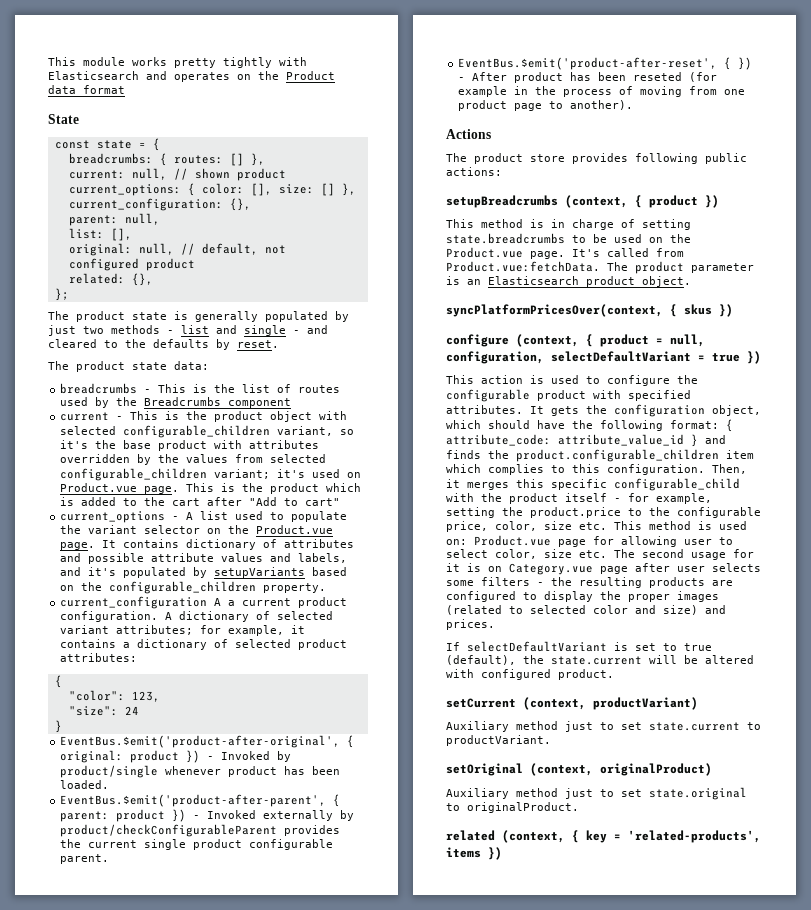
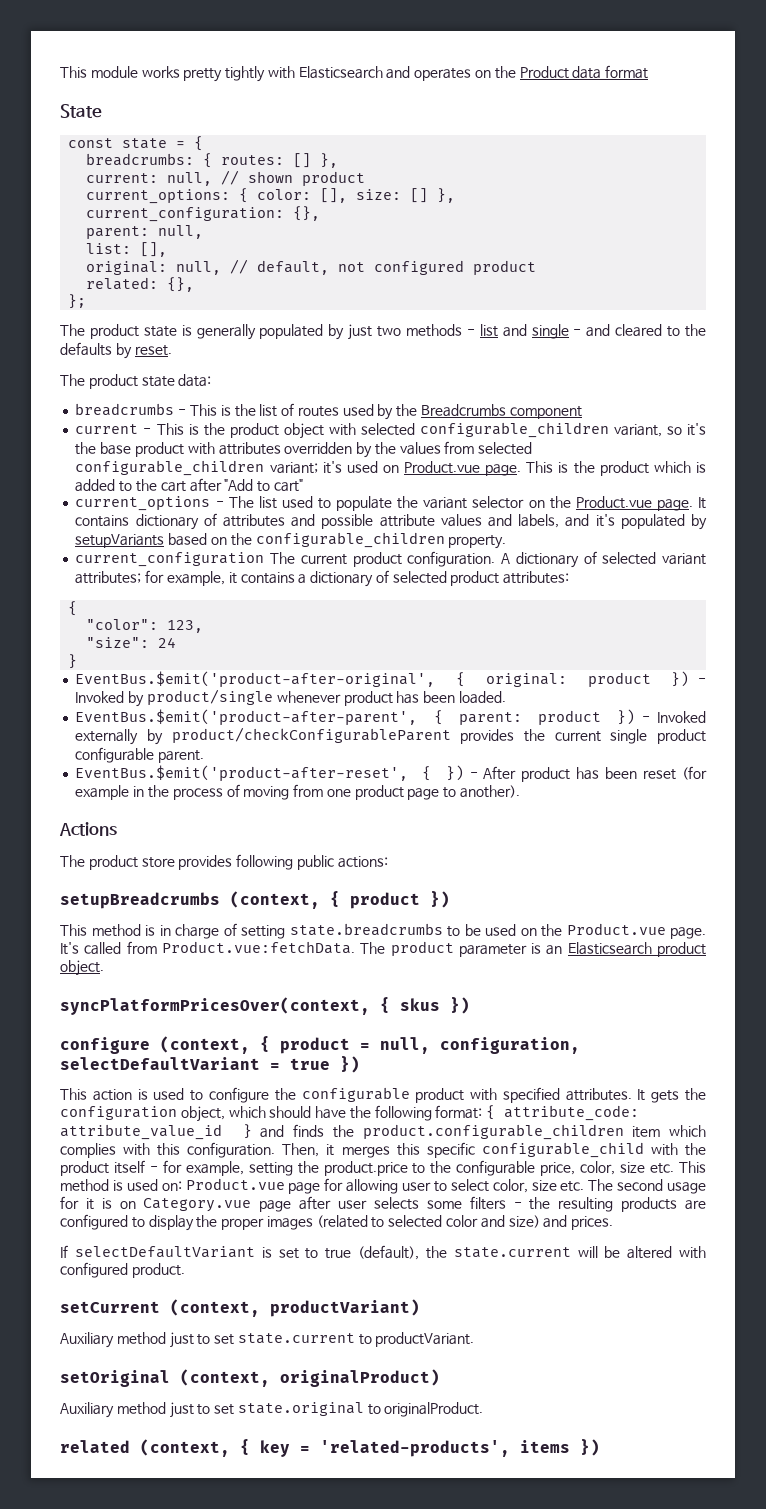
- current_options - A list used to populate the variant selector on the Product.vue page.
+ current_options - The list used to populate the variant selector on the Product.vue page.
- current_configuration A a current product configuration.
+ current_configuration The current product configuration.
- EventBus.$emit('product-after-reset', { }) - After product has been reseted (for example in the process of moving from one product page to another).
+ EventBus.$emit('product-after-reset', { }) - After product has been reset (for example in the process of moving from one product page to another).
- It gets the configuration object, which should have the following format: { attribute_code: attribute_value_id } and finds the product.configurable_children item which complies to this configuration.
+ It gets the configuration object, which should have the following format: { attribute_code: attribute_value_id } and finds the product.configurable_children item which complies with this configuration.

